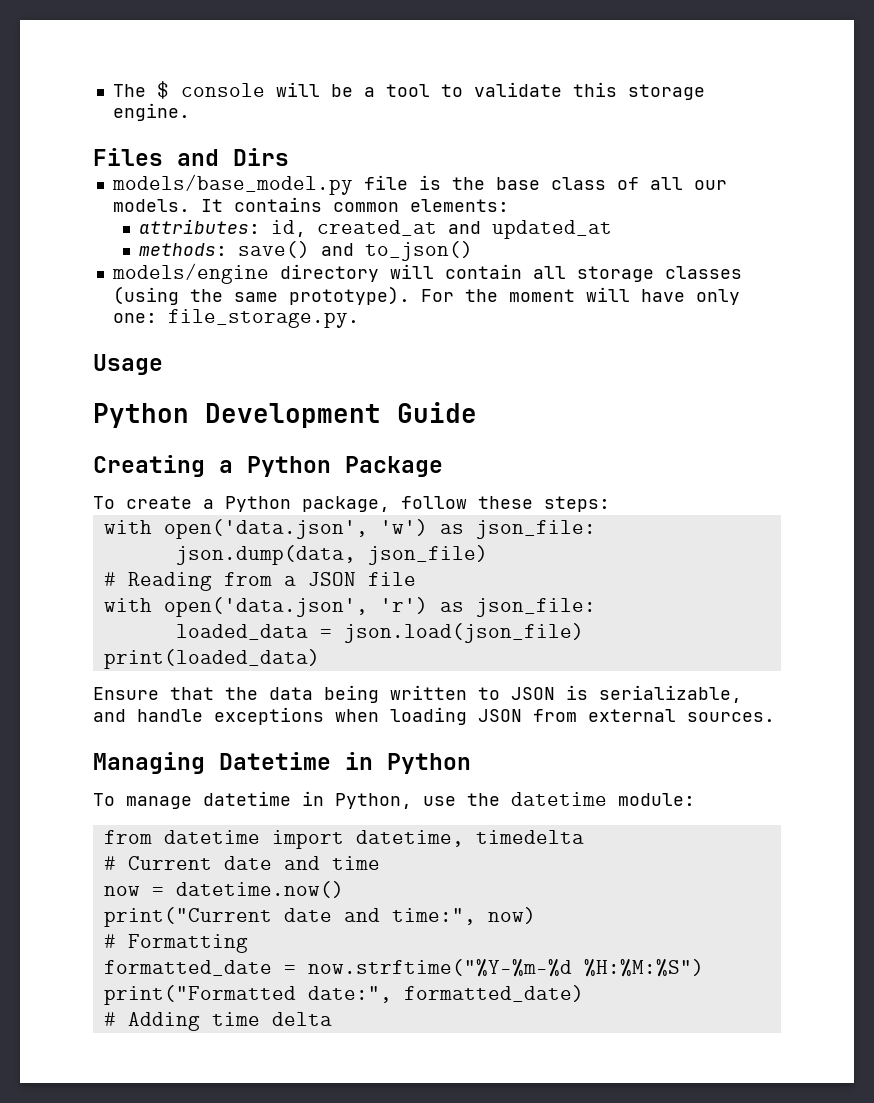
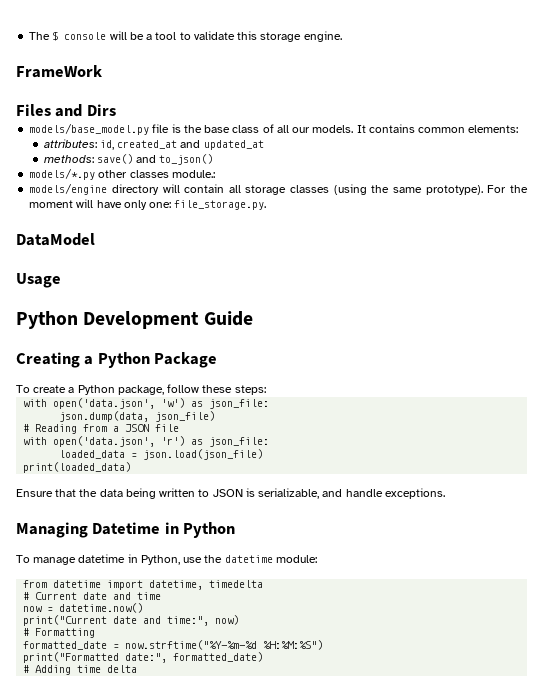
+ FrameWork
+ models/*.py other classes module.:
+ DataModel
- Ensure that the data being written to JSON is serializable, and handle exceptions when loading JSON from external sources.
+ Ensure that the data being written to JSON is serializable, and handle exceptions.

